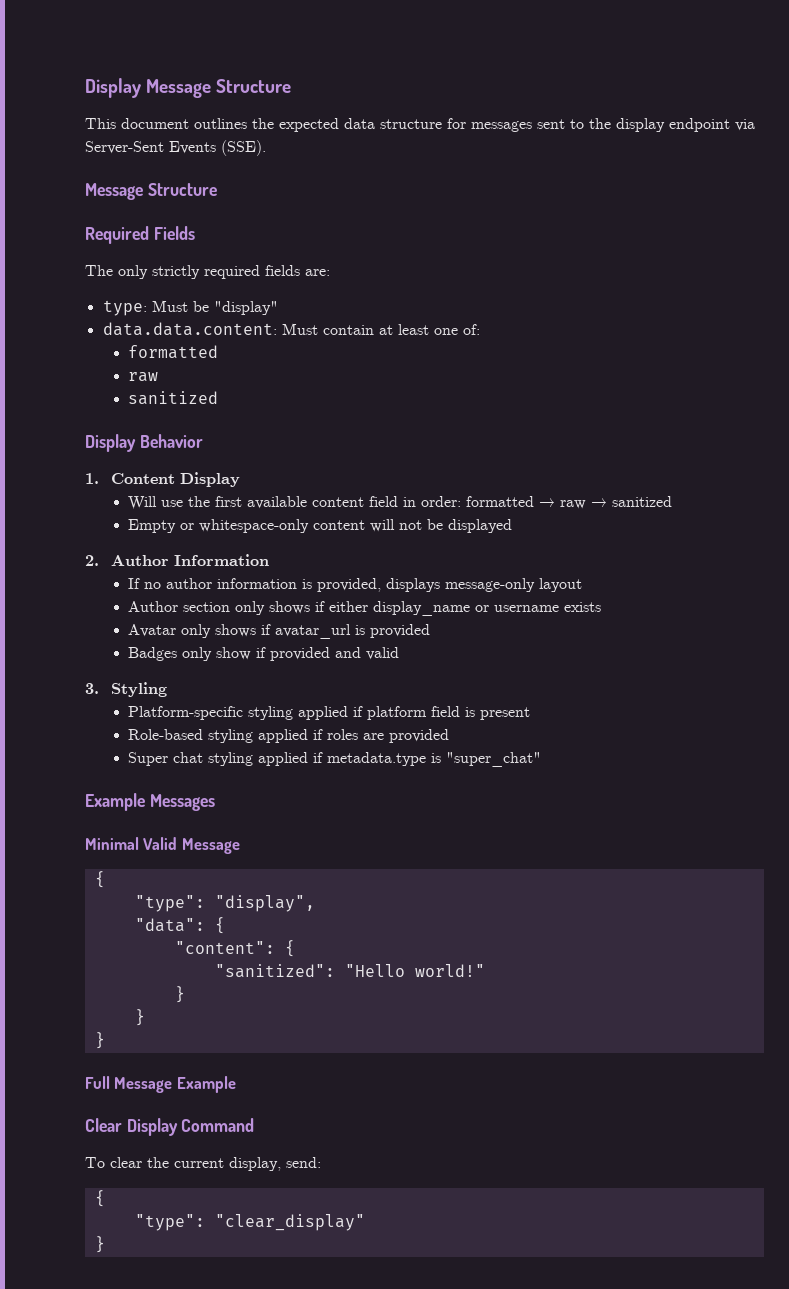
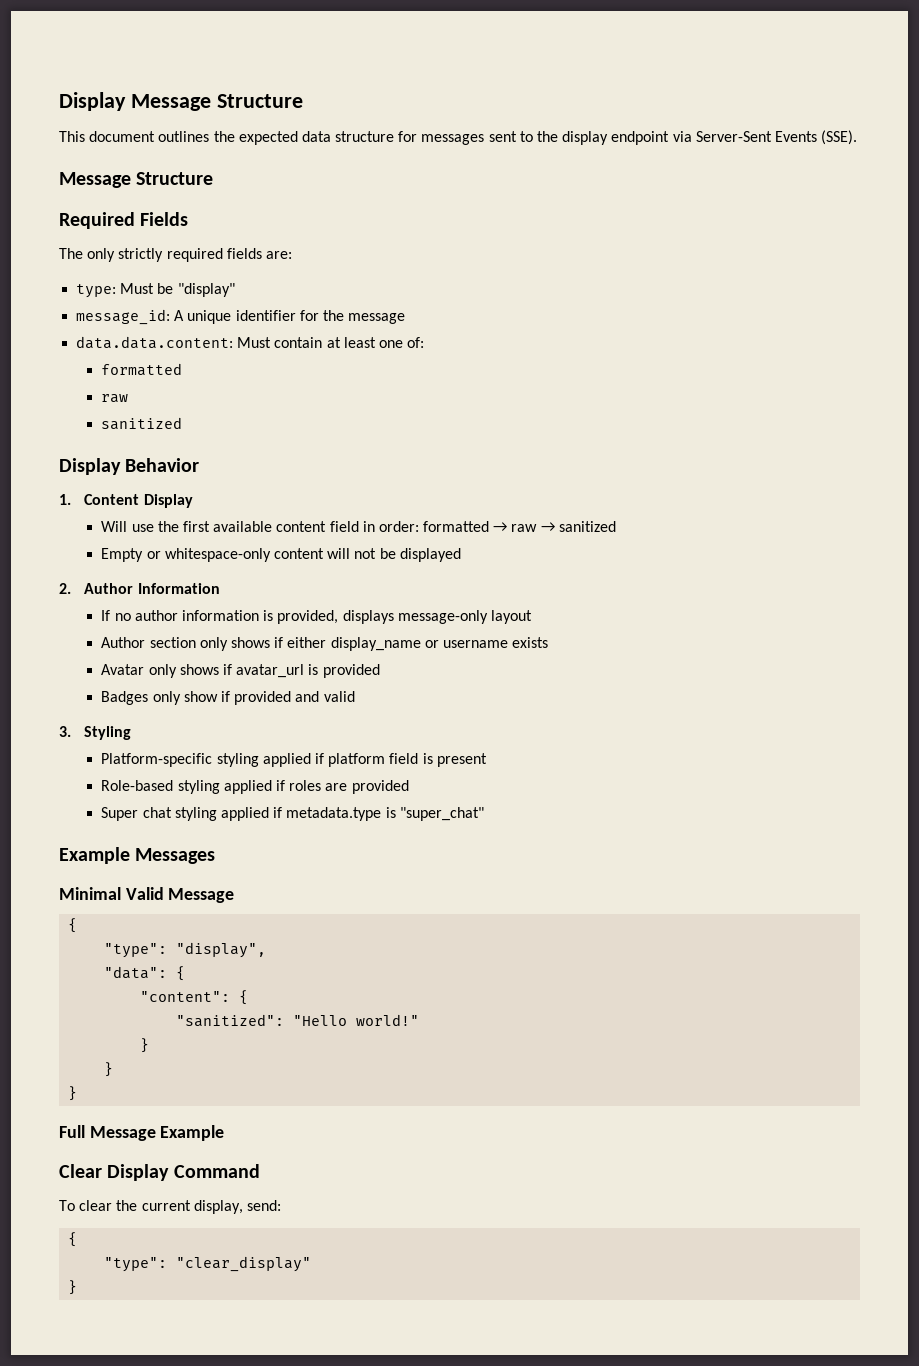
+ message_id: A unique identifier for the message

